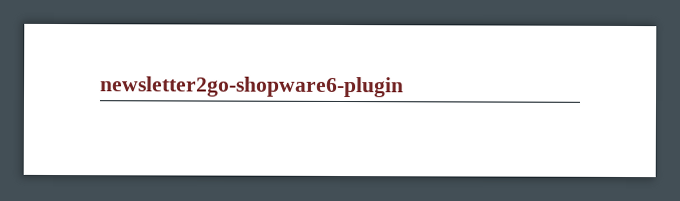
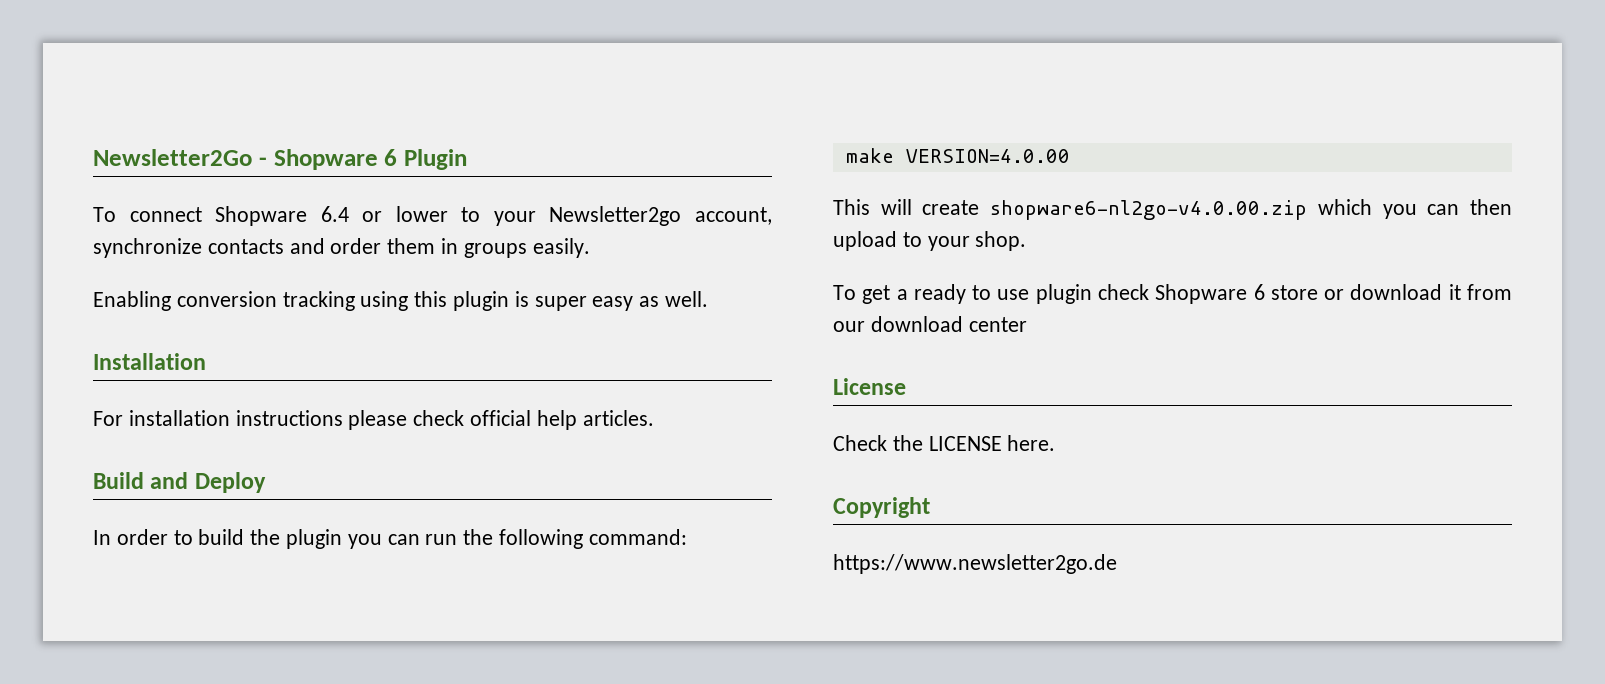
- newsletter2go-shopware6-plugin
+ Newsletter2Go - Shopware 6 Plugin
+ To connect Shopware 6.4 or lower to your Newsletter2go account, synchronize contacts and order them in groups easily.
+ Enabling conversion tracking using this plugin is super easy as well.
+ Installation
+ For installation instructions please check official help articles.
+ Build and Deploy
+ In order to build the plugin you can run the following command:
+ make VERSION=4.0.00
+ This will create shopware6-nl2go-v4.0.00.zip which you can then upload to your shop.
+ To get a ready to use plugin check Shopware 6 store or download it from our download center
+ License
+ Check the LICENSE here.
+ Copyright
+ https://www.newsletter2go.de

